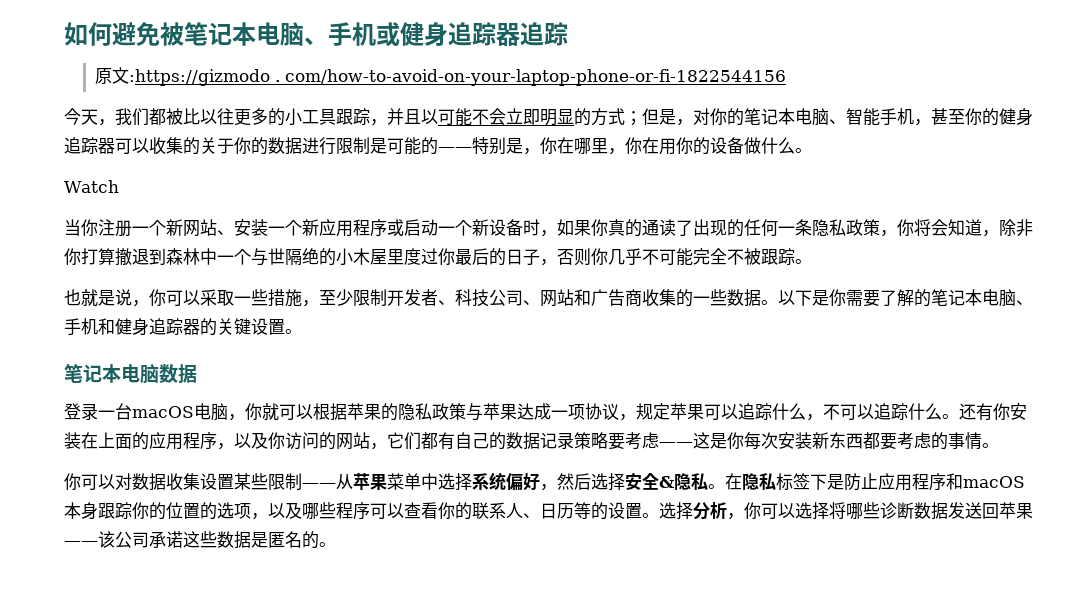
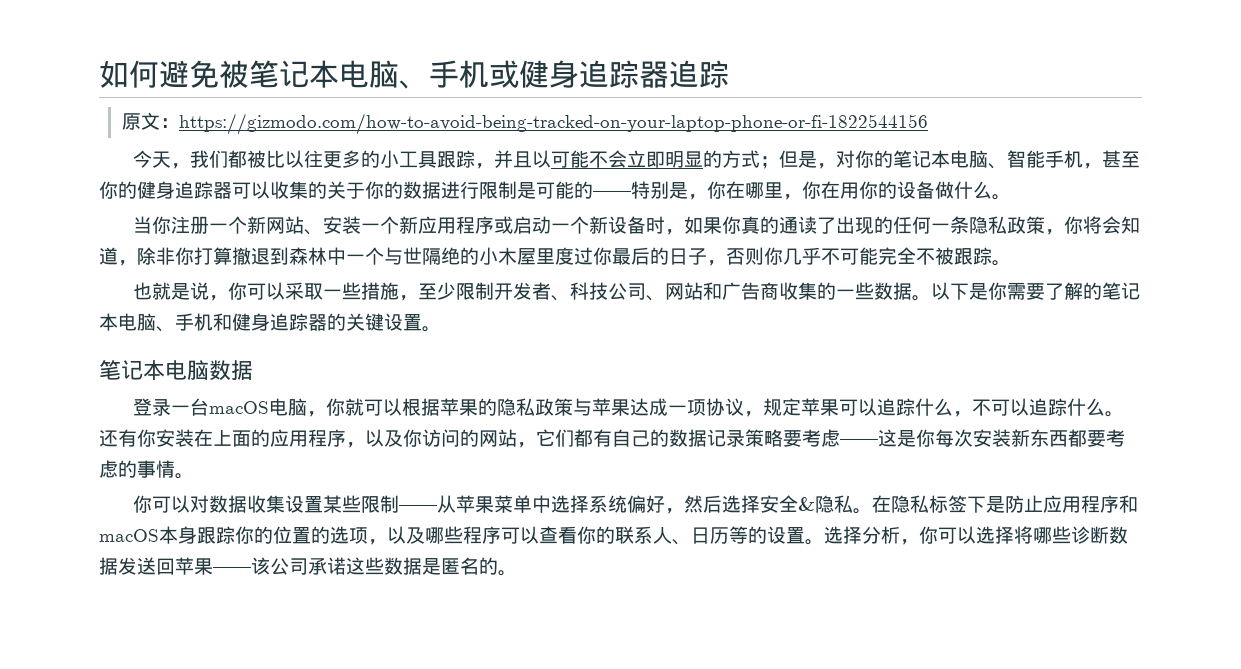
- 原文:https://gizmodo . com/how-to-avoid-on-your-laptop-phone-or-fi-1822544156
+ 原文：https://gizmodo.com/how-to-avoid-being-tracked-on-your-laptop-phone-or-fi-1822544156
- Watch

